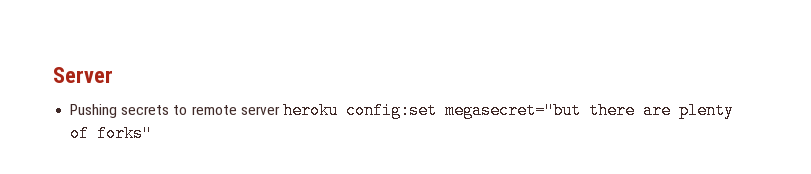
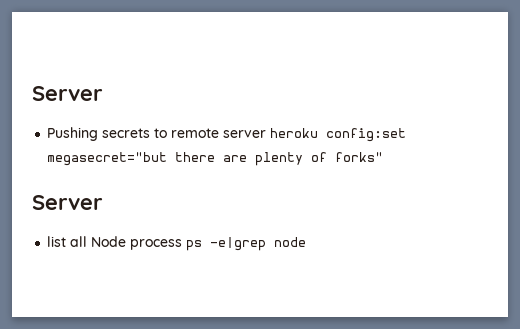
  Pushing secrets to remote server heroku config:set megasecret="but there are plenty of forks"
+ Server
+ list all Node process ps -e|grep node

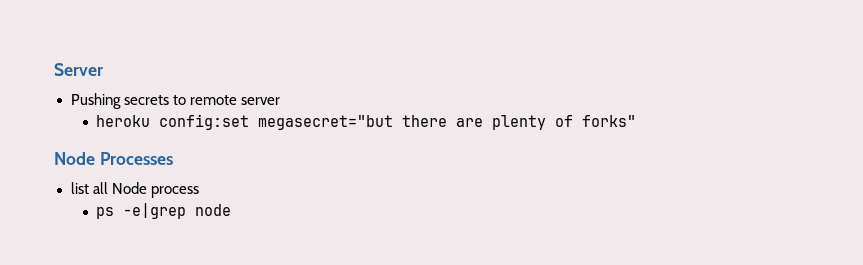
- Pushing secrets to remote server heroku config:set megasecret="but there are plenty of forks"
- Server
+ Pushing secrets to remote server
+ heroku config:set megasecret="but there are plenty of forks"
+ Node Processes
- list all Node process ps -e|grep node
+ list all Node process
+ ps -e|grep node

